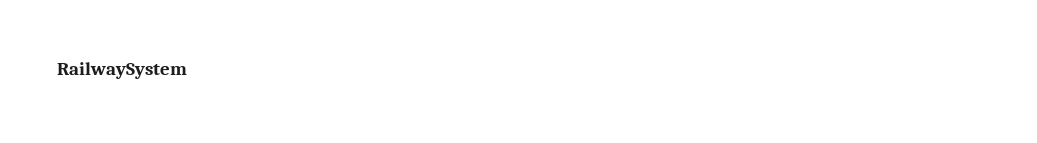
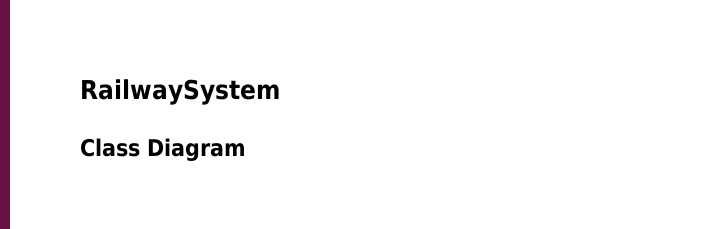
+ Class Diagram

